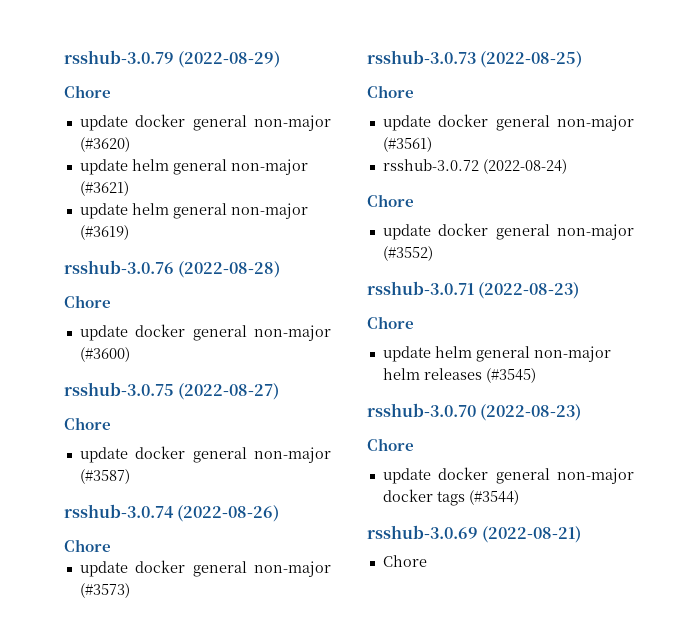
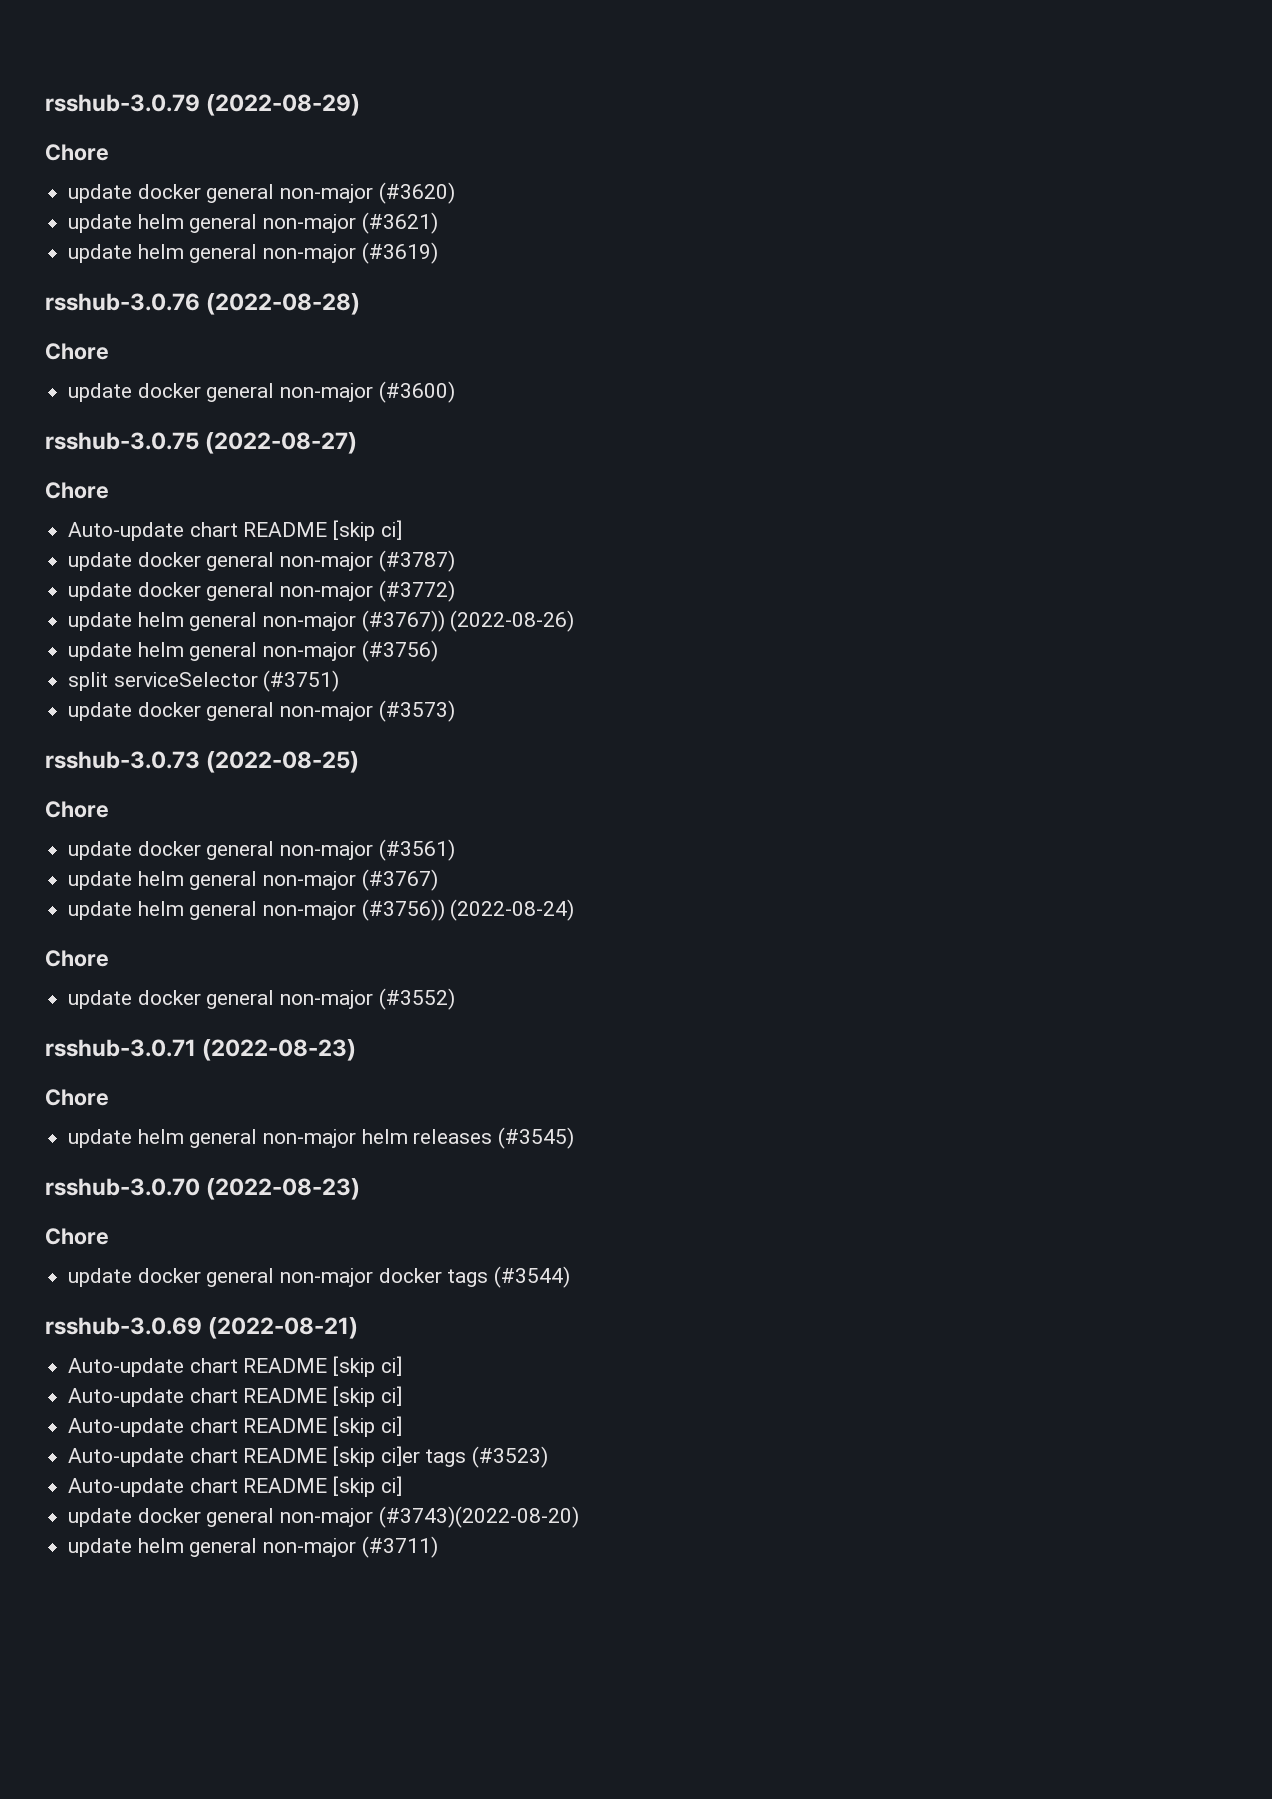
  rsshub-3.0.75 (2022-08-27)
  Chore
- update docker general non-major (#3587)
- rsshub-3.0.74 (2022-08-26)
- Chore
+ Auto-update chart README [skip ci]
+ update docker general non-major (#3787)
+ update docker general non-major (#3772)
+ update helm general non-major (#3767)) (2022-08-26)
+ update helm general non-major (#3756)
+ split serviceSelector (#3751)
- rsshub-3.0.72 (2022-08-24)
+ update helm general non-major (#3767)
+ update helm general non-major (#3756)) (2022-08-24)
  rsshub-3.0.69 (2022-08-21)
- Chore
+ Auto-update chart README [skip ci]
+ Auto-update chart README [skip ci]
+ Auto-update chart README [skip ci]
+ Auto-update chart README [skip ci]er tags (#3523)
+ Auto-update chart README [skip ci]
+ update docker general non-major (#3743)(2022-08-20)
+ update helm general non-major (#3711)

